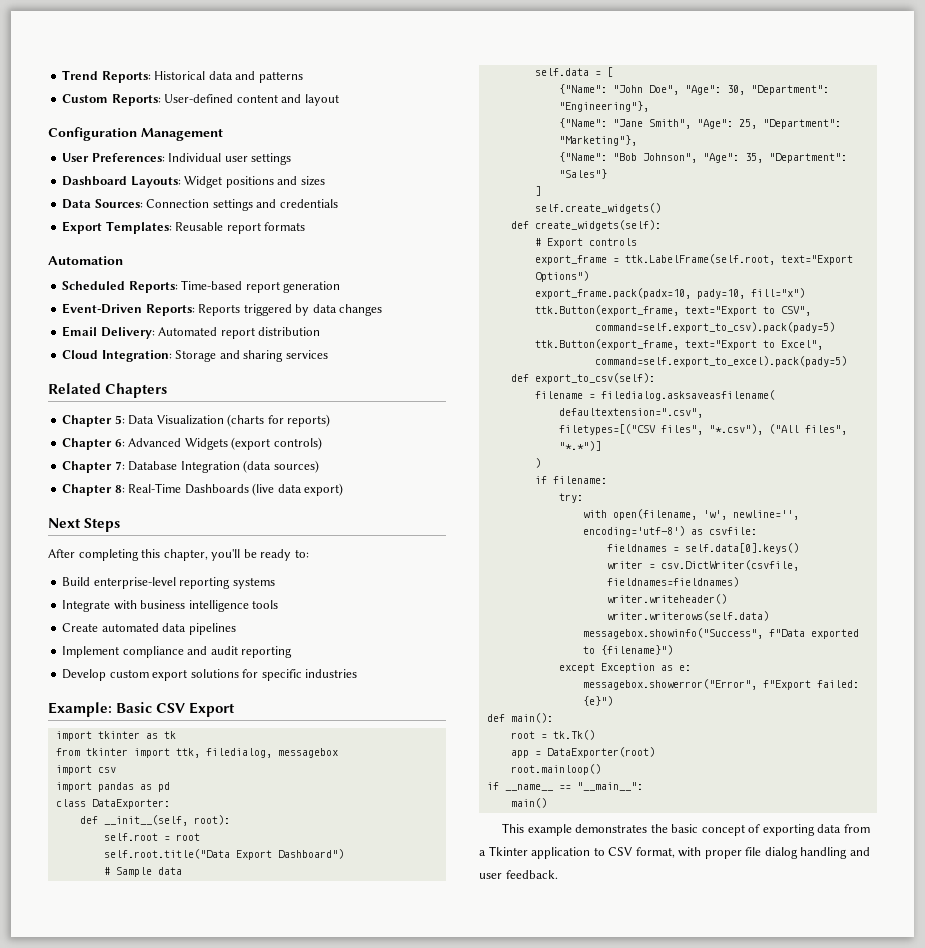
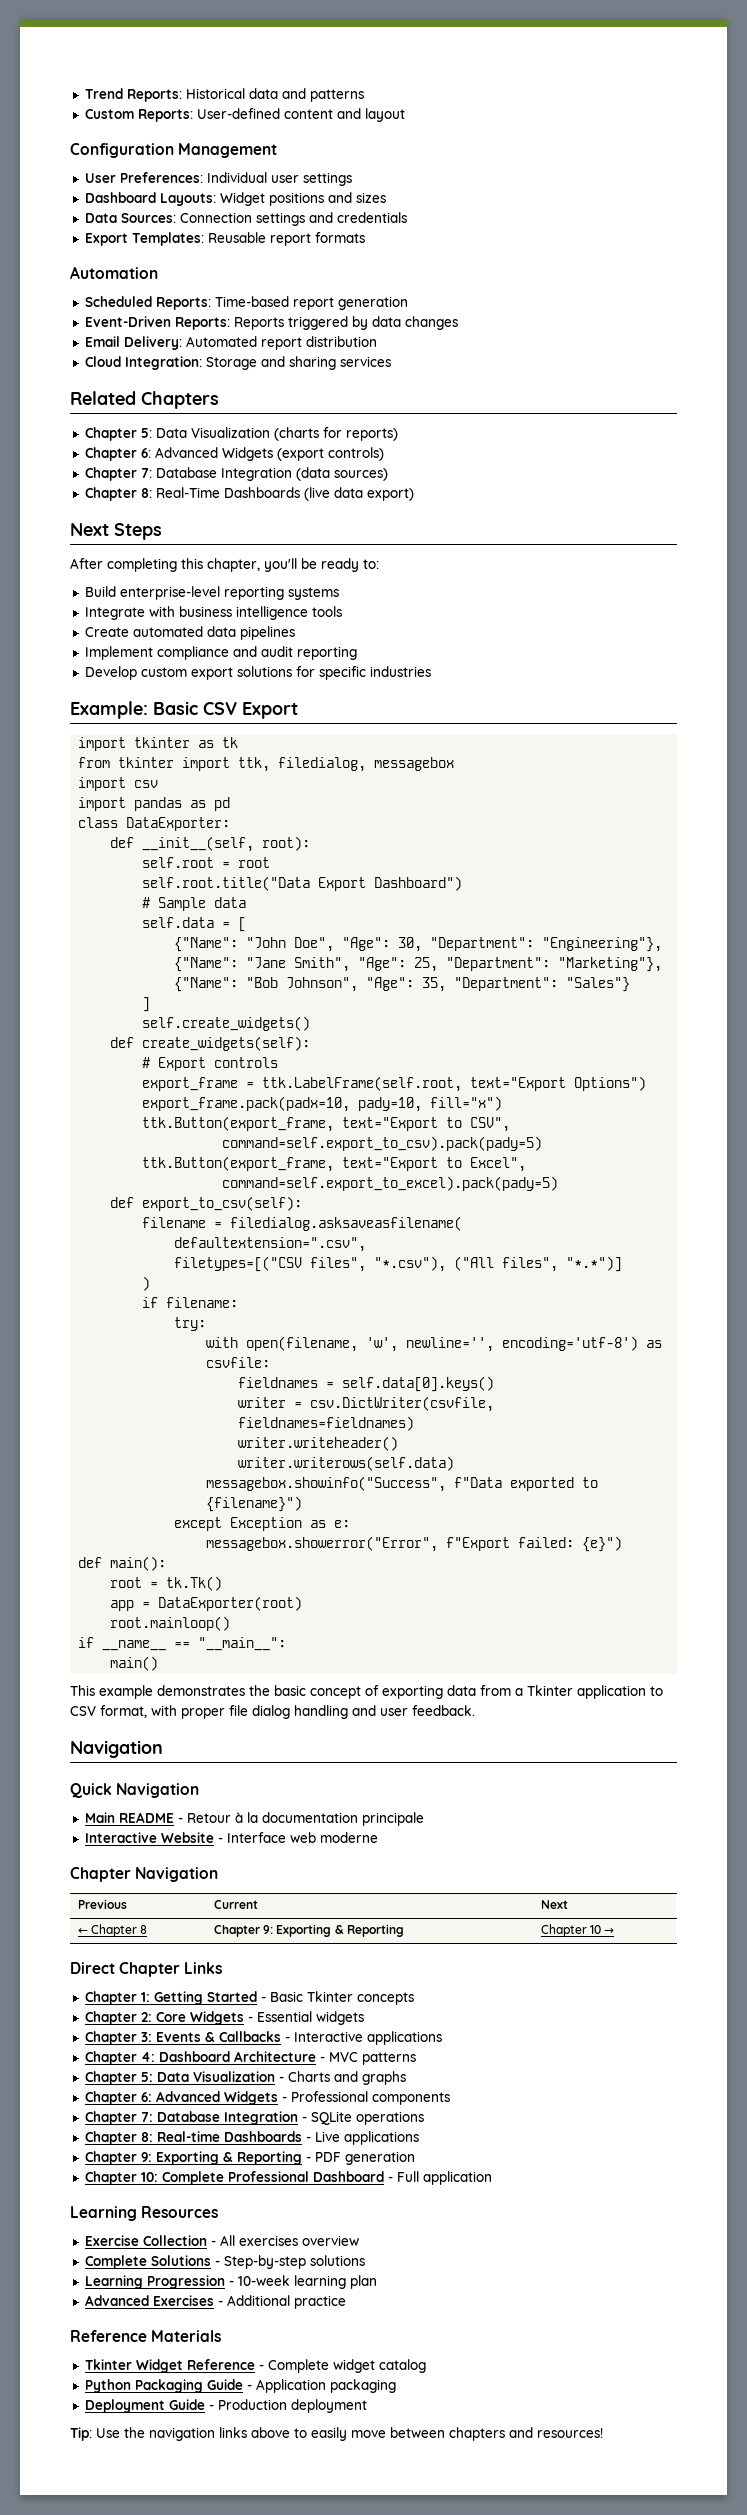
  This example demonstrates the basic concept of exporting data from a Tkinter application to CSV format, with proper file dialog handling and user feedback.
+ Navigation
+ Quick Navigation
+ Main README - Retour à la documentation principale
+ Interactive Website - Interface web moderne
+ Chapter Navigation
+ Previous | Current | Next
+ ← Chapter 8 | Chapter 9: Exporting & Reporting | Chapter 10 →
+ Direct Chapter Links
+ Chapter 1: Getting Started - Basic Tkinter concepts
+ Chapter 2: Core Widgets - Essential widgets
+ Chapter 3: Events & Callbacks - Interactive applications
+ Chapter 4: Dashboard Architecture - MVC patterns
+ Chapter 5: Data Visualization - Charts and graphs
+ Chapter 6: Advanced Widgets - Professional components
+ Chapter 7: Database Integration - SQLite operations
+ Chapter 8: Real-time Dashboards - Live applications
+ Chapter 9: Exporting & Reporting - PDF generation
+ Chapter 10: Complete Professional Dashboard - Full application
+ Learning Resources
+ Exercise Collection - All exercises overview
+ Complete Solutions - Step-by-step solutions
+ Learning Progression - 10-week learning plan
+ Advanced Exercises - Additional practice
+ Reference Materials
+ Tkinter Widget Reference - Complete widget catalog
+ Python Packaging Guide - Application packaging
+ Deployment Guide - Production deployment
+ Tip: Use the navigation links above to easily move between chapters and resources!

